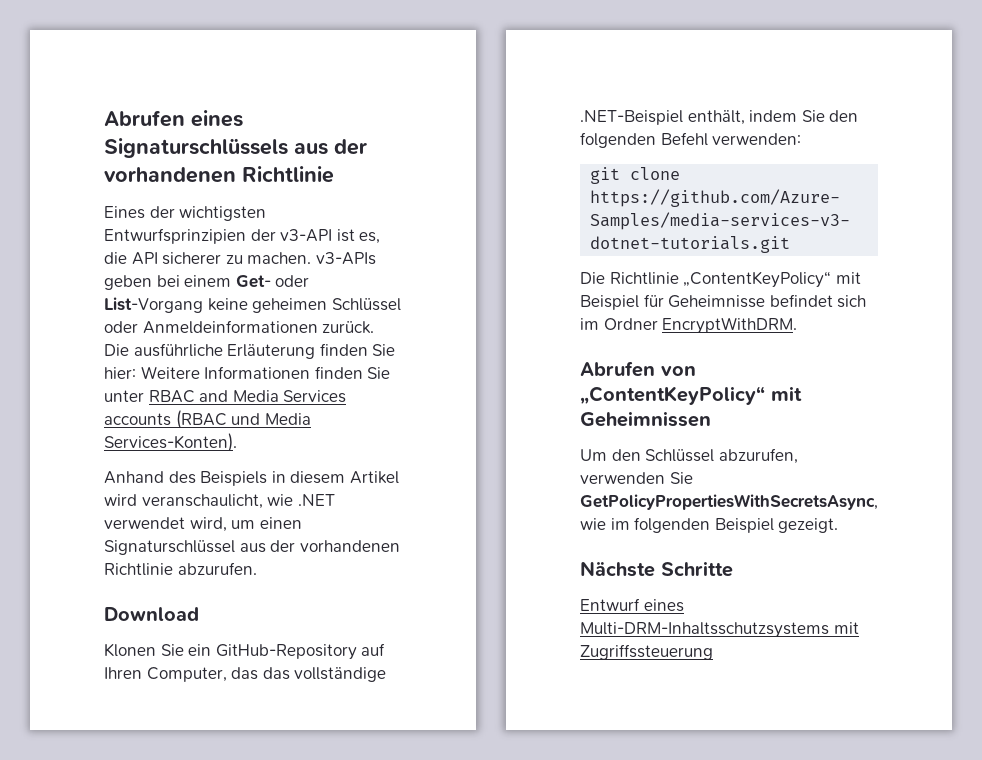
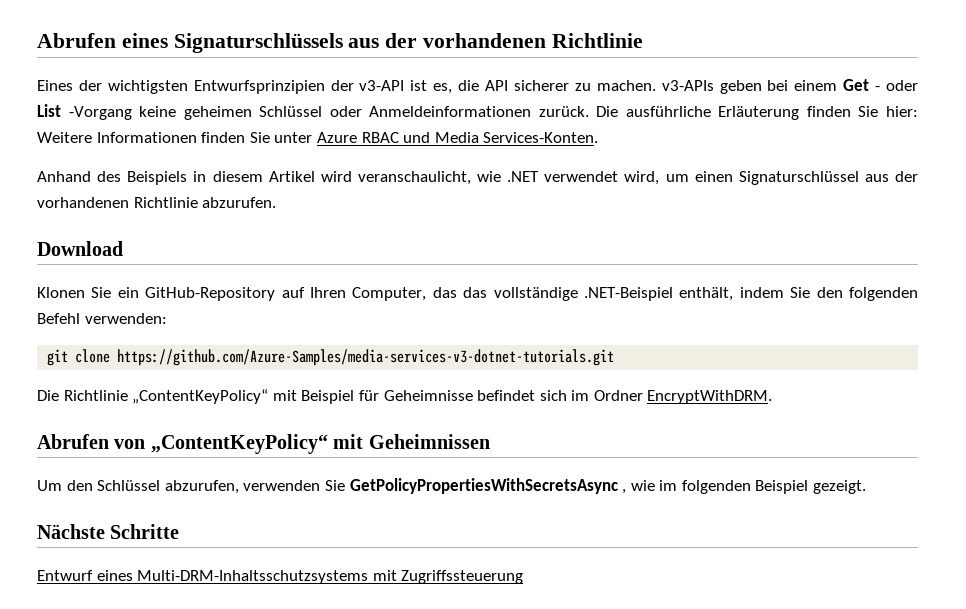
- Eines der wichtigsten Entwurfsprinzipien der v3-API ist es, die API sicherer zu machen. v3-APIs geben bei einem Get- oder List-Vorgang keine geheimen Schlüssel oder Anmeldeinformationen zurück.
+ Eines der wichtigsten Entwurfsprinzipien der v3-API ist es, die API sicherer zu machen. v3-APIs geben bei einem Get - oder List -Vorgang keine geheimen Schlüssel oder Anmeldeinformationen zurück.
- Die ausführliche Erläuterung finden Sie hier: Weitere Informationen finden Sie unter RBAC and Media Services accounts (RBAC und Media Services-Konten).
+ Die ausführliche Erläuterung finden Sie hier: Weitere Informationen finden Sie unter Azure RBAC und Media Services-Konten.
- Um den Schlüssel abzurufen, verwenden Sie GetPolicyPropertiesWithSecretsAsync, wie im folgenden Beispiel gezeigt.
+ Um den Schlüssel abzurufen, verwenden Sie GetPolicyPropertiesWithSecretsAsync , wie im folgenden Beispiel gezeigt.

